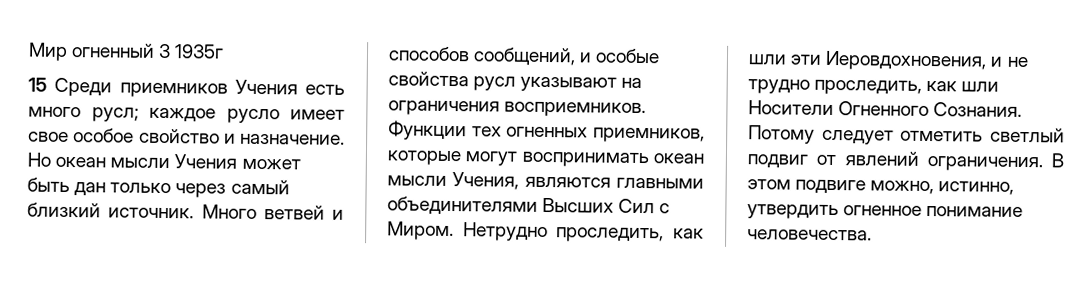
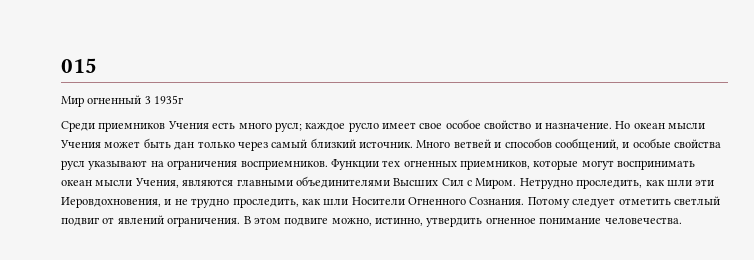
+ 015
- 15 Среди приемников Учения есть много русл; каждое русло имеет свое особое свойство и назначение.
+ Среди приемников Учения есть много русл; каждое русло имеет свое особое свойство и назначение.

